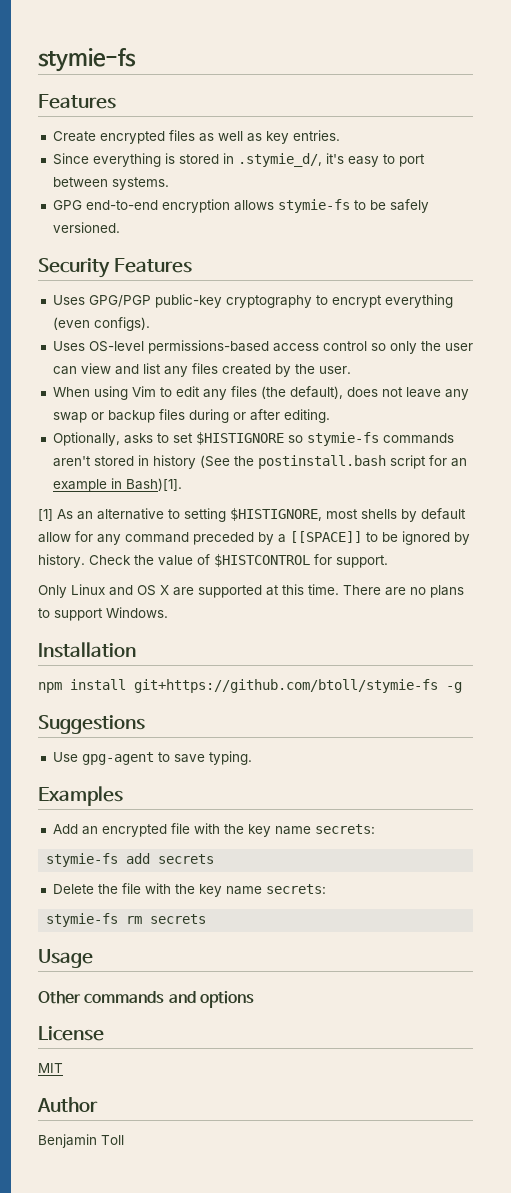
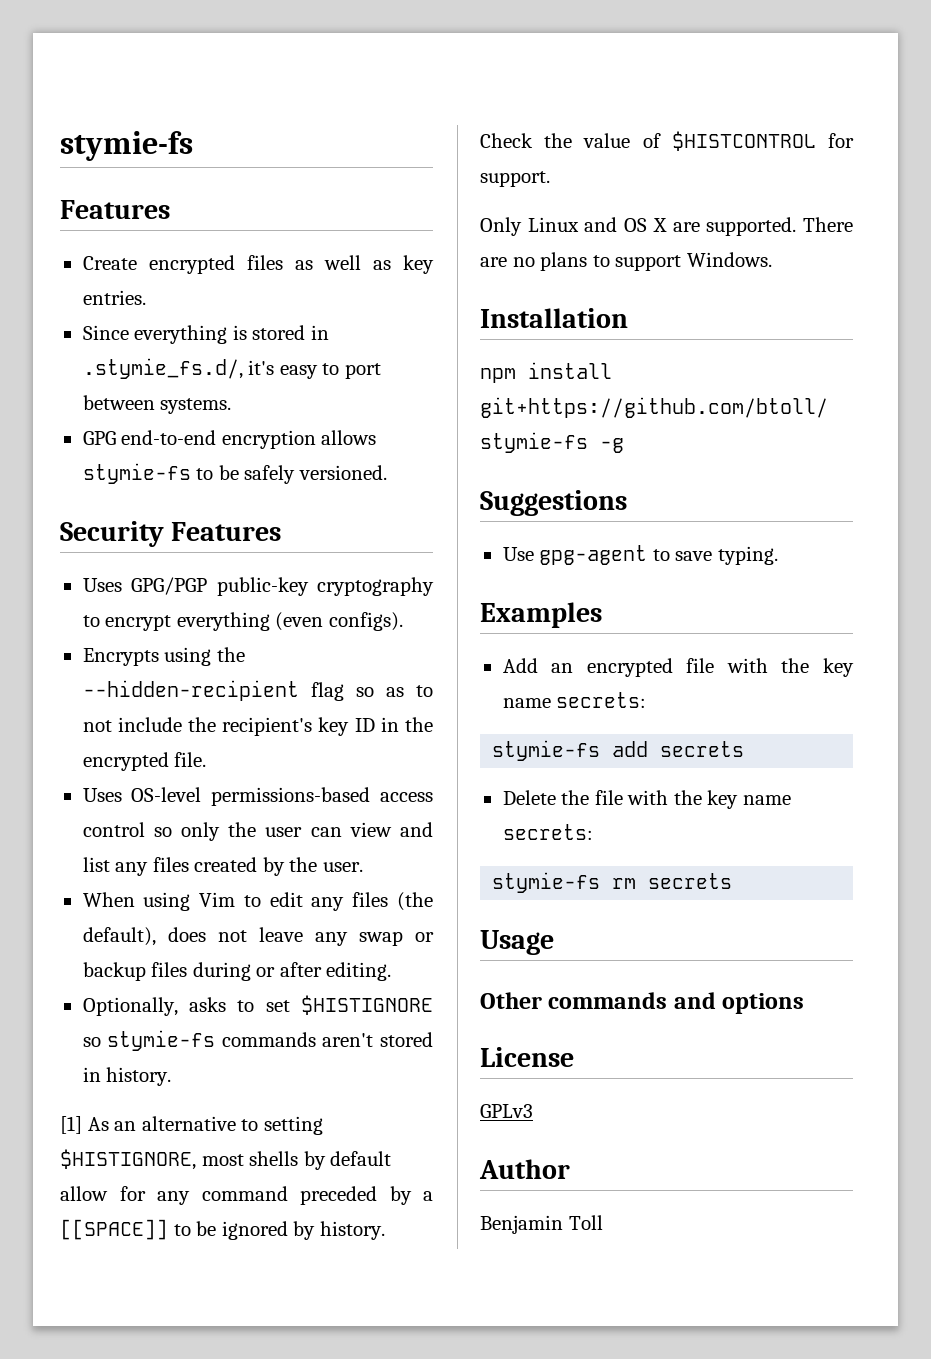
- Since everything is stored in .stymie_d/, it's easy to port between systems.
+ Since everything is stored in .stymie_fs.d/, it's easy to port between systems.
+ Encrypts using the --hidden-recipient flag so as to not include the recipient's key ID in the encrypted file.
- Optionally, asks to set $HISTIGNORE so stymie-fs commands aren't stored in history (See the postinstall.bash script for an example in Bash)[1].
+ Optionally, asks to set $HISTIGNORE so stymie-fs commands aren't stored in history.
- Only Linux and OS X are supported at this time.
+ Only Linux and OS X are supported.
- MIT
+ GPLv3

